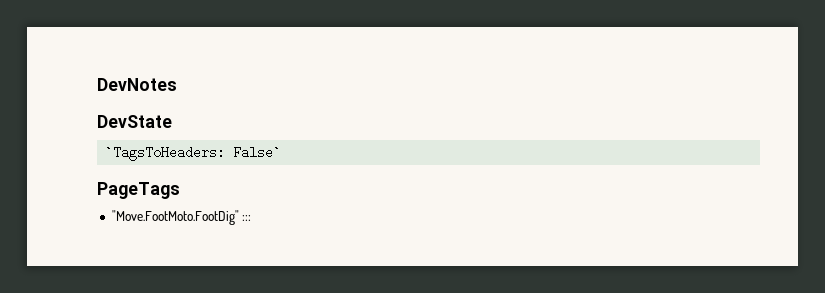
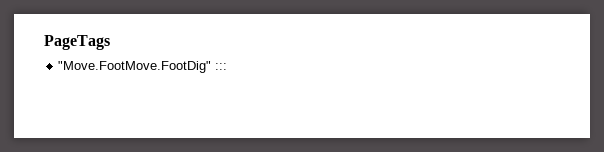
- DevNotes
- DevState
- `TagsToHeaders: False`
- "Move.FootMoto.FootDig" :::
+ "Move.FootMove.FootDig" :::

